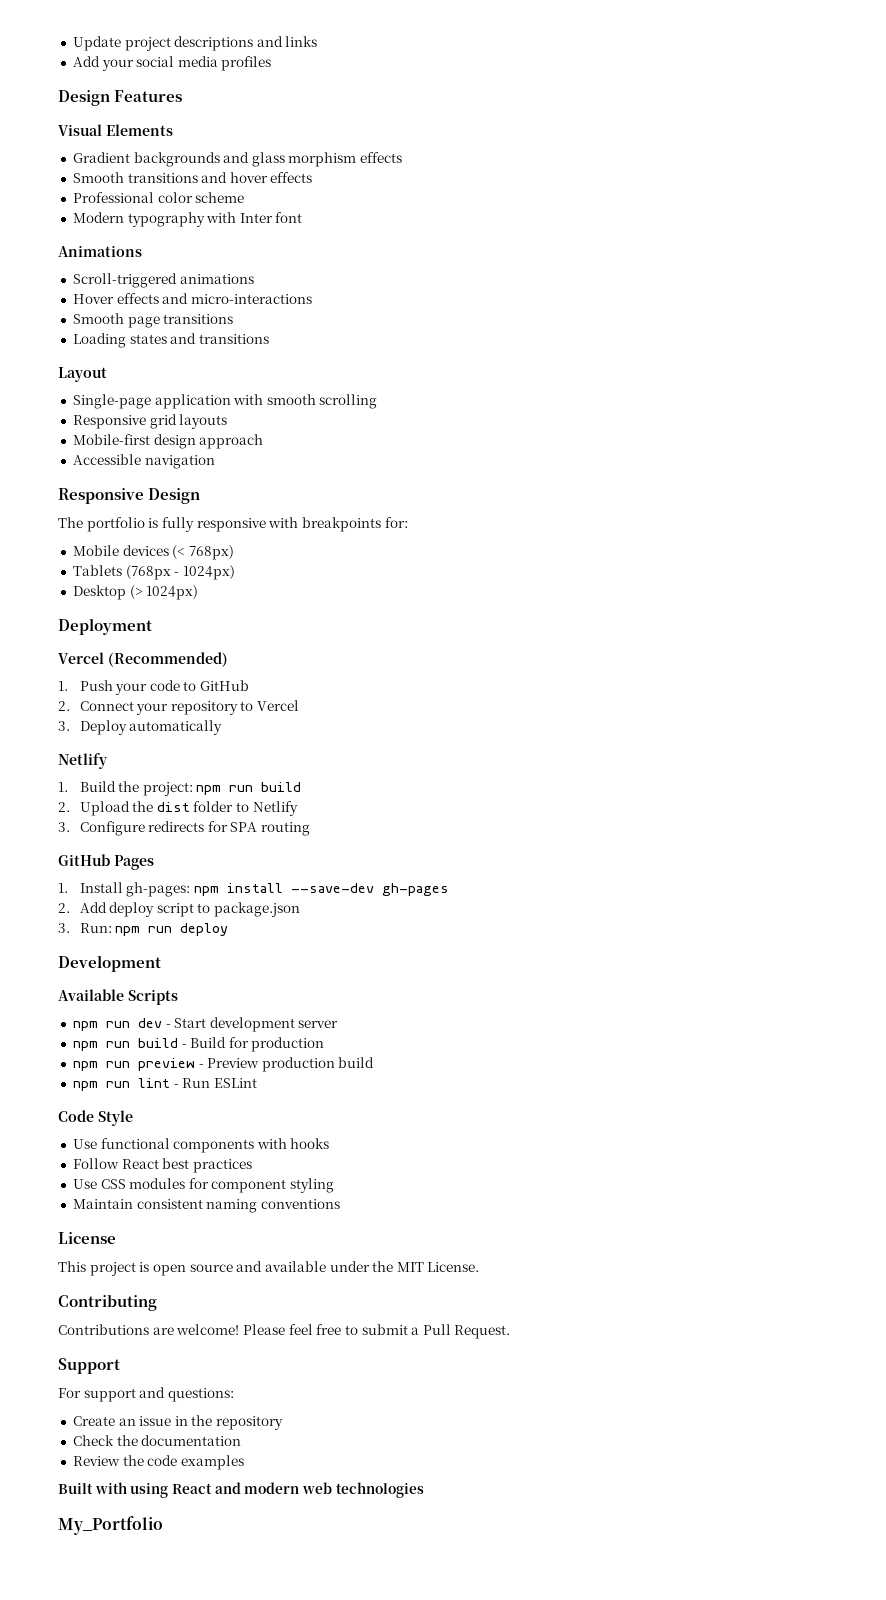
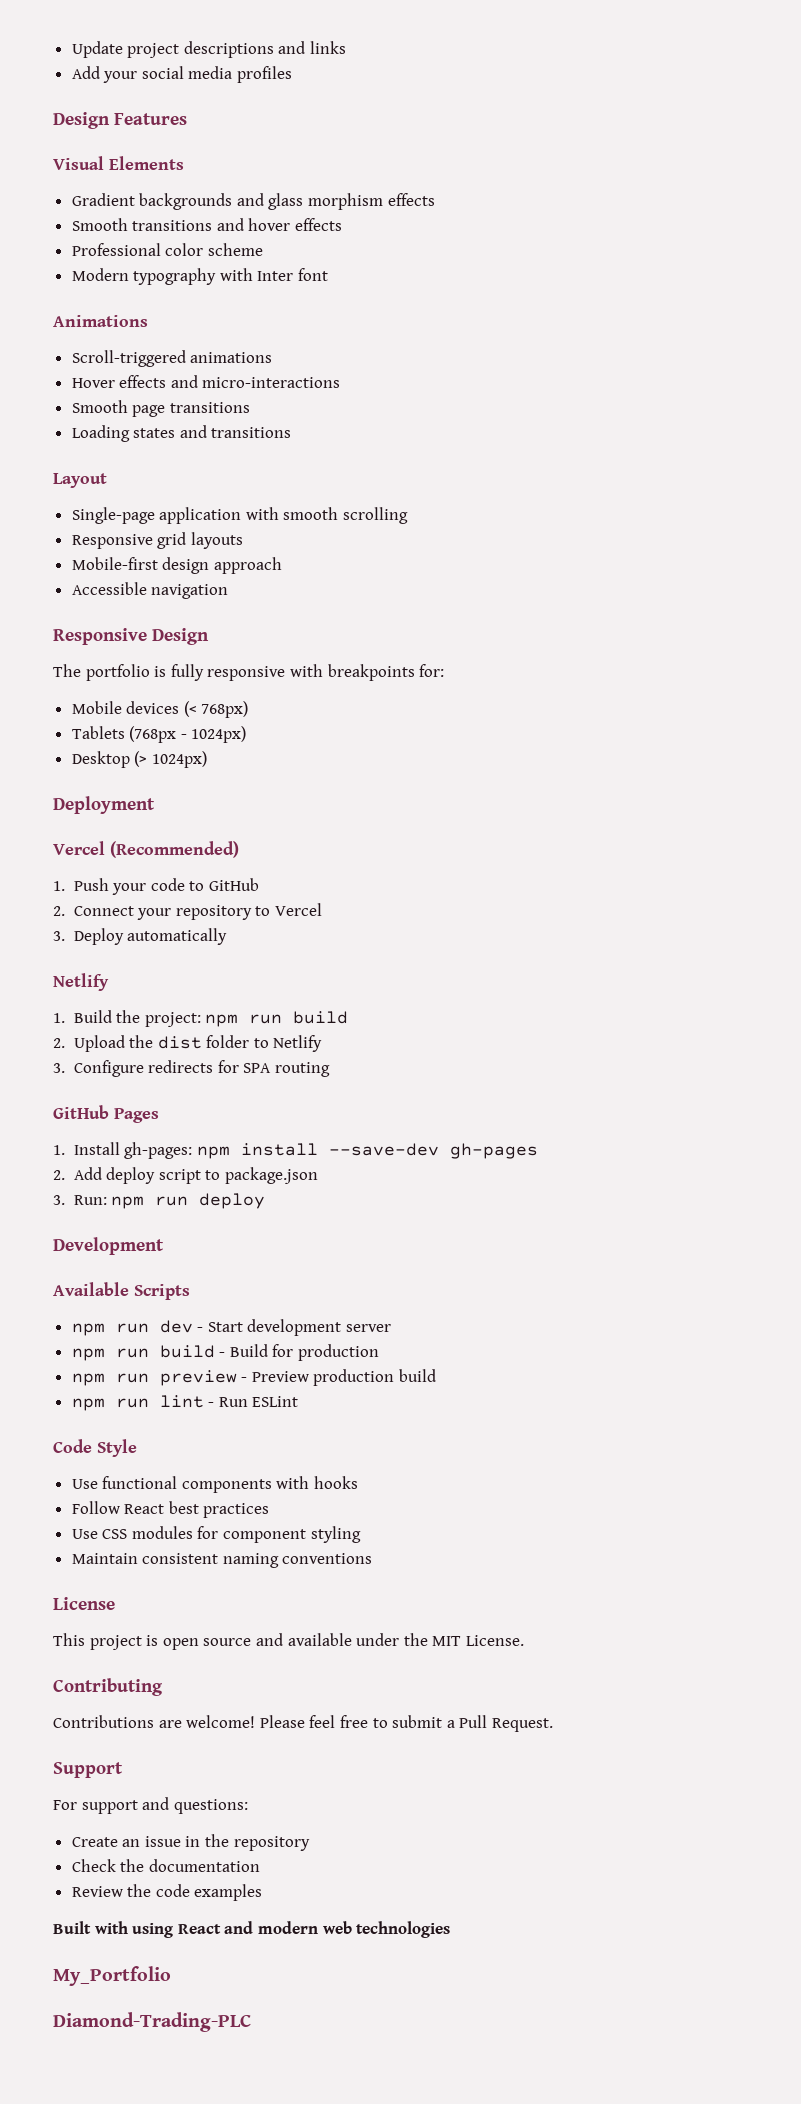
+ Diamond-Trading-PLC

